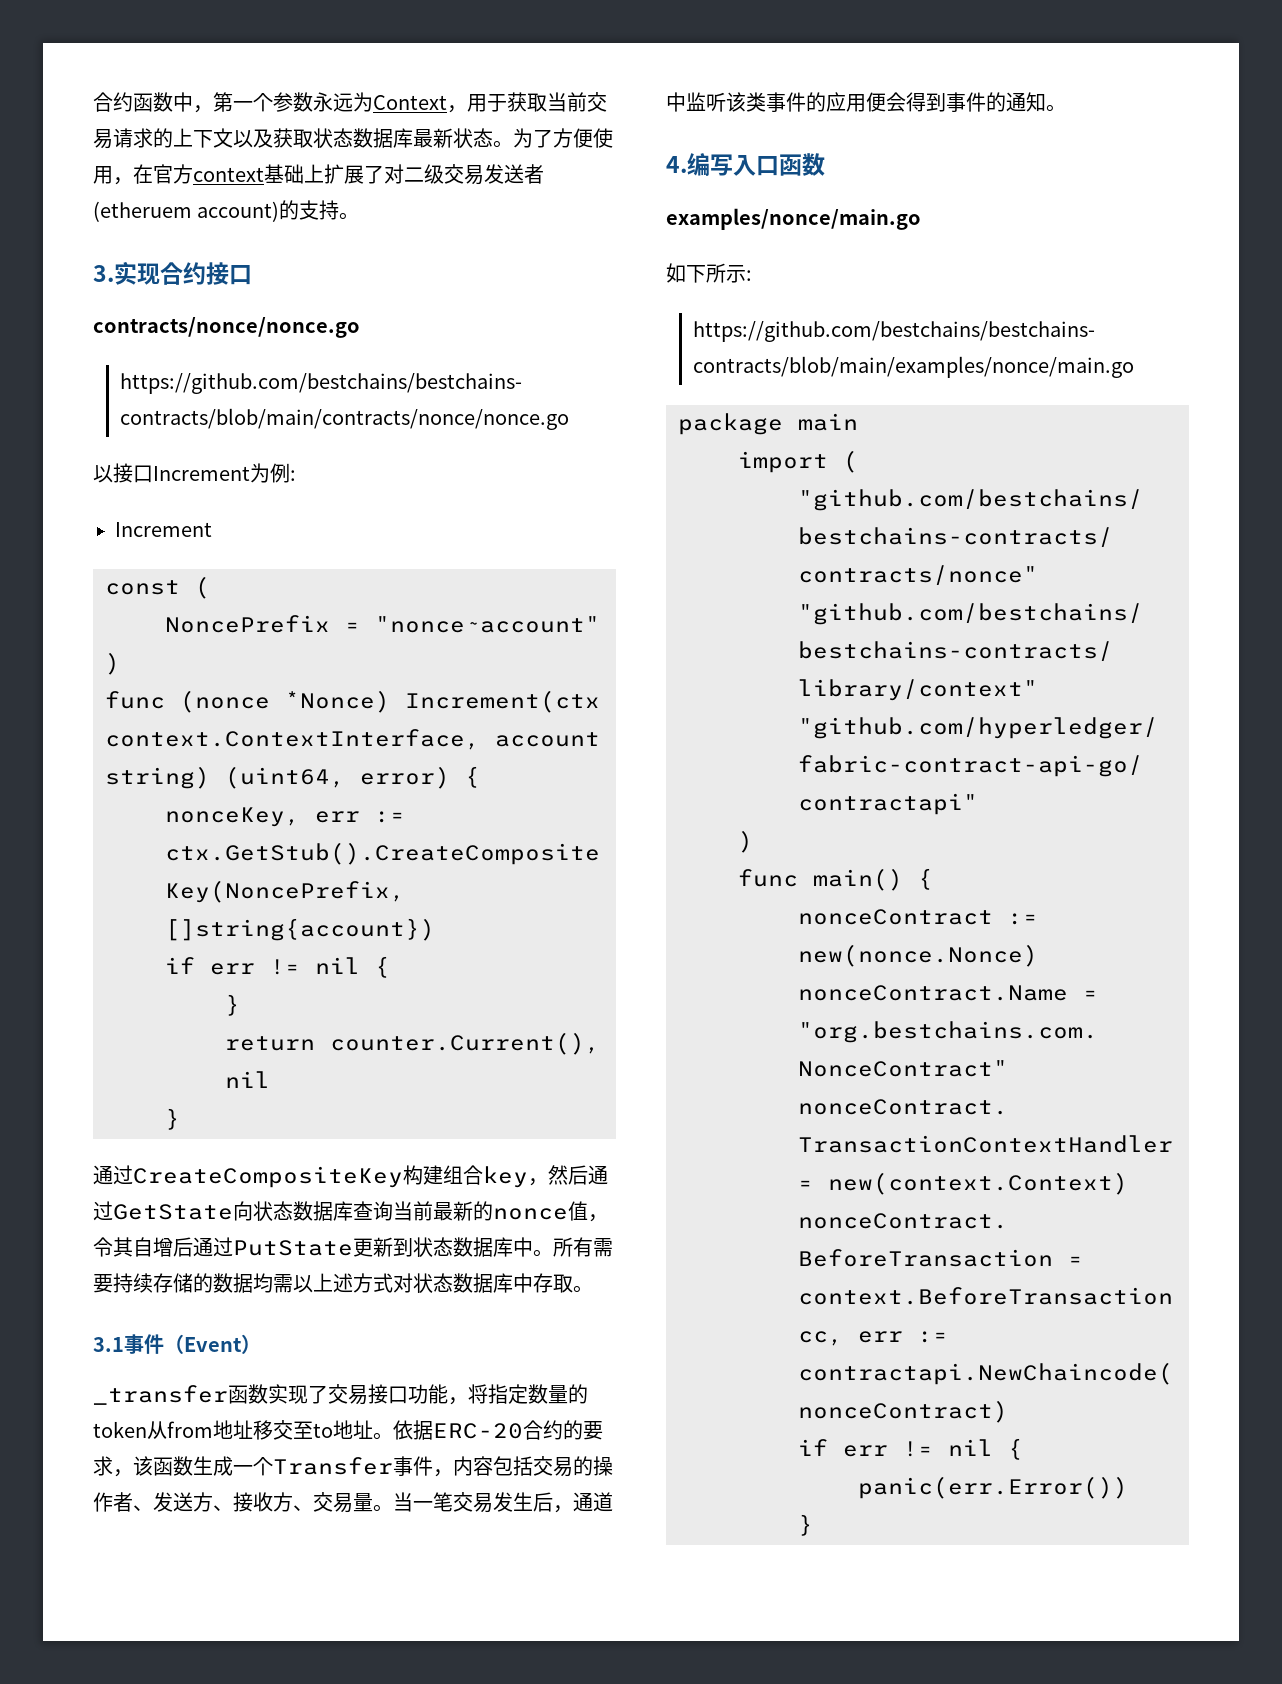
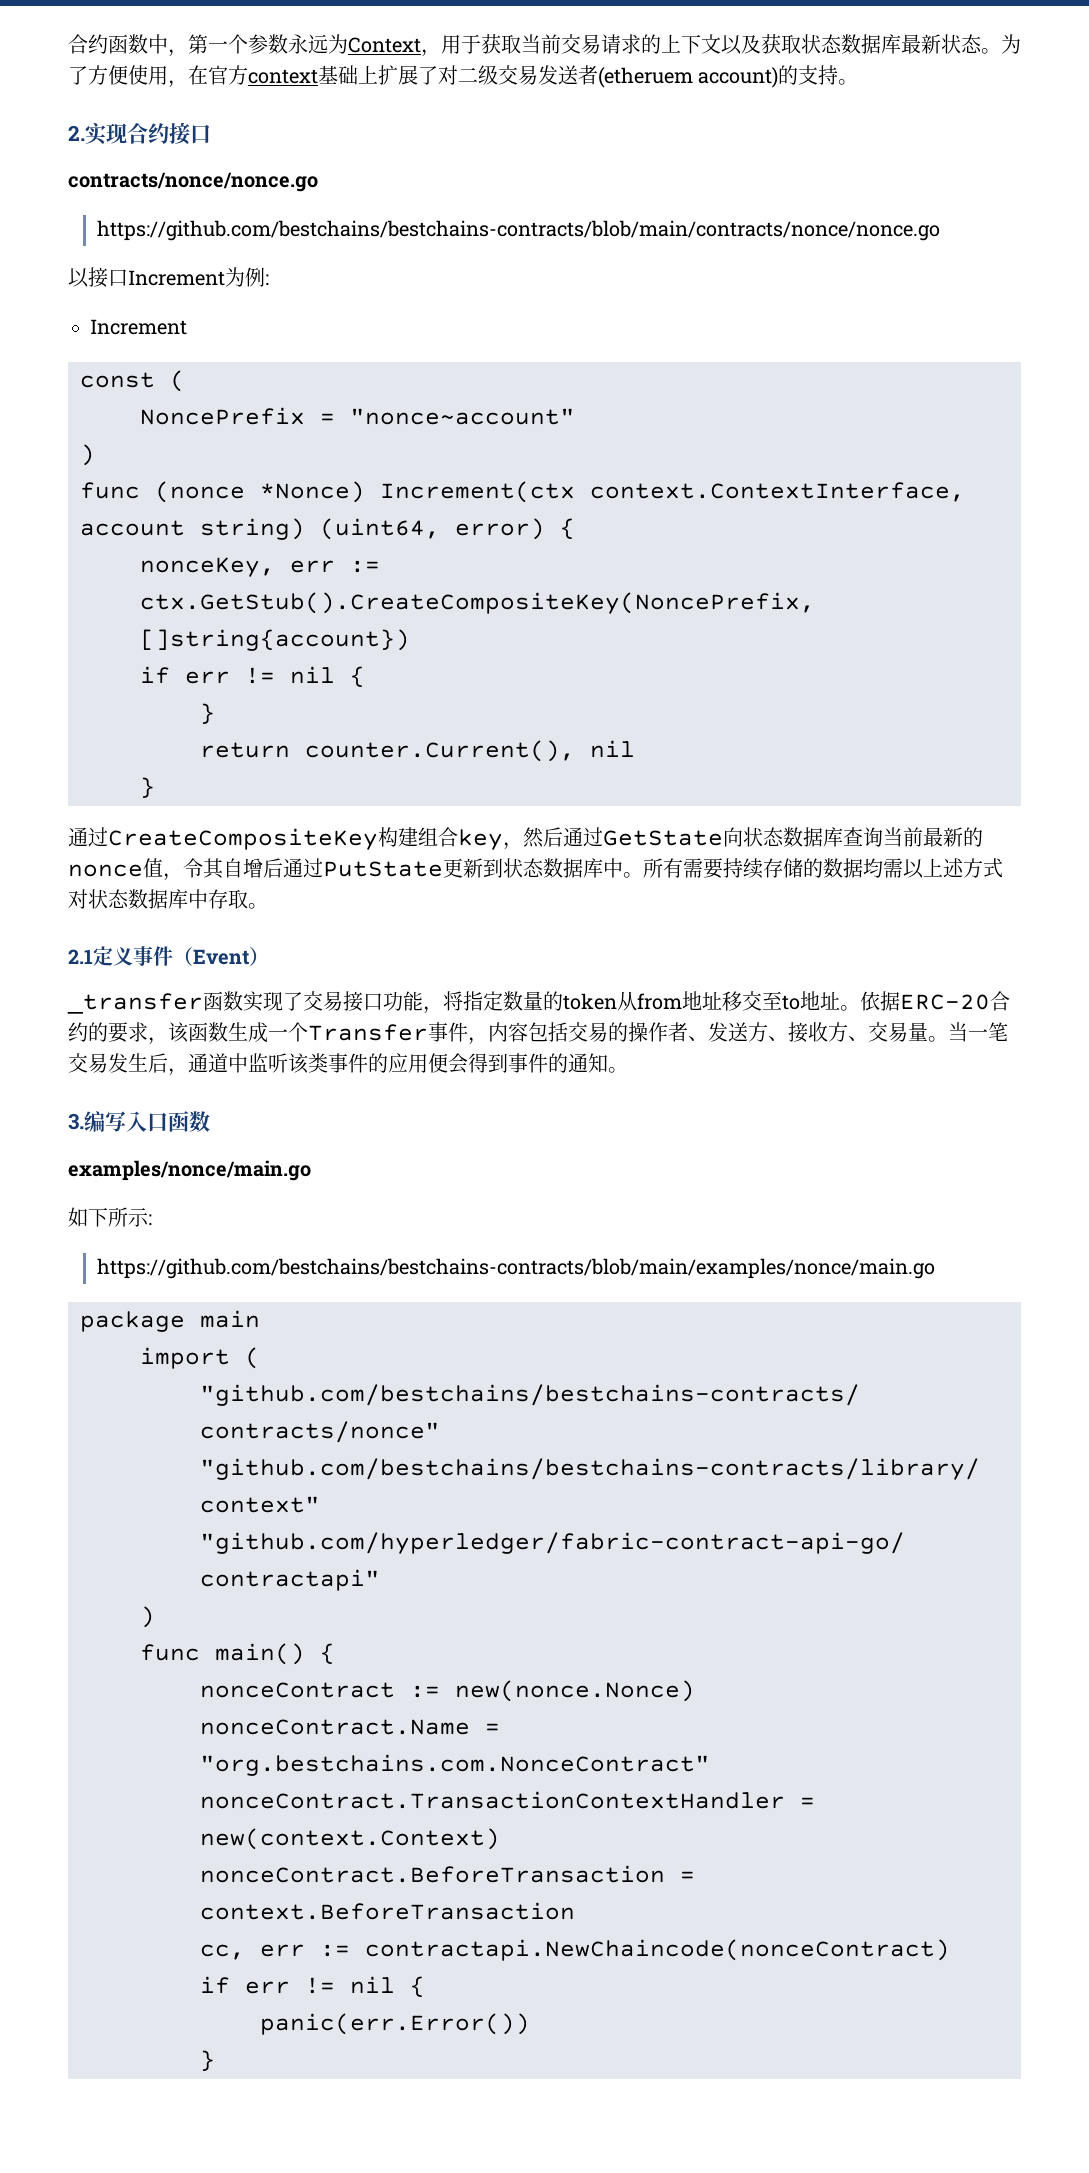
- 3.实现合约接口
+ 2.实现合约接口
- 3.1事件（Event）
+ 2.1定义事件（Event）
- 4.编写入口函数
+ 3.编写入口函数

